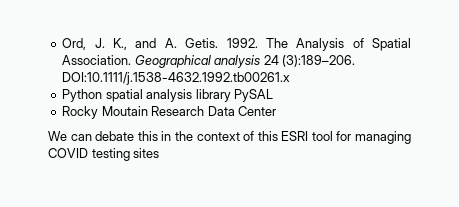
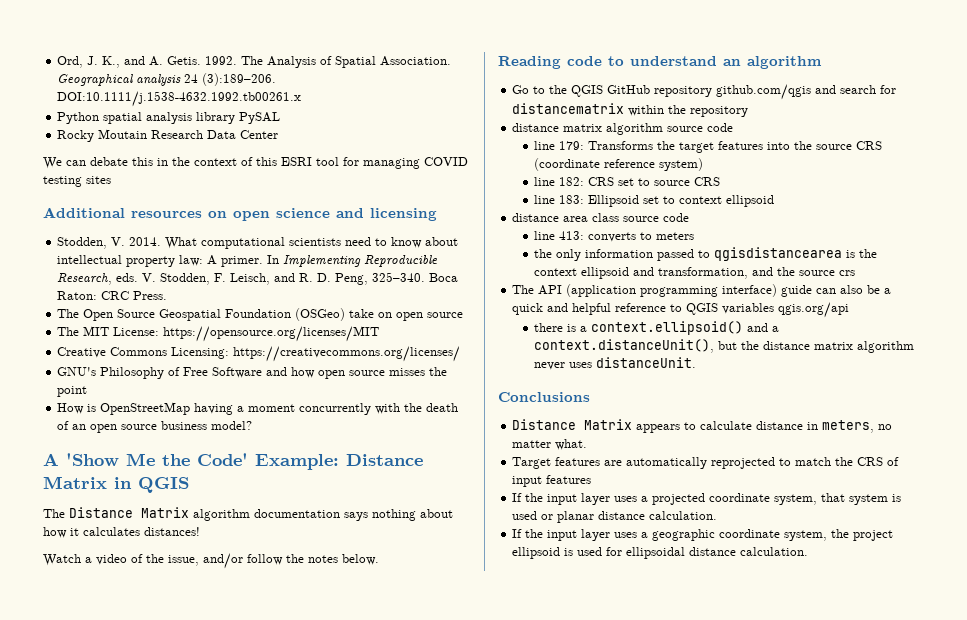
+ Additional resources on open science and licensing
+ Stodden, V. 2014. What computational scientists need to know about intellectual property law: A primer. In Implementing Reproducible Research, eds. V. Stodden, F. Leisch, and R. D. Peng, 325–340. Boca Raton: CRC Press.
+ The Open Source Geospatial Foundation (OSGeo) take on open source
+ The MIT License: https://opensource.org/licenses/MIT
+ Creative Commons Licensing: https://creativecommons.org/licenses/
+ GNU's Philosophy of Free Software and how open source misses the point
+ How is OpenStreetMap having a moment concurrently with the death of an open source business model?
+ A 'Show Me the Code' Example: Distance Matrix in QGIS
+ The Distance Matrix algorithm documentation says nothing about how it calculates distances!
+ Watch a video of the issue, and/or follow the notes below.
+ Reading code to understand an algorithm
+ Go to the QGIS GitHub repository github.com/qgis and search for distancematrix within the repository
+ distance matrix algorithm source code
+ line 179: Transforms the target features into the source CRS (coordinate reference system)
+ line 182: CRS set to source CRS
+ line 183: Ellipsoid set to context ellipsoid
+ distance area class source code
+ line 413: converts to meters
+ the only information passed to qgisdistancearea is the context ellipsoid and transformation, and the source crs
+ The API (application programming interface) guide can also be a quick and helpful reference to QGIS variables qgis.org/api
+ there is a context.ellipsoid() and a context.distanceUnit(), but the distance matrix algorithm never uses distanceUnit.
+ Conclusions
+ Distance Matrix appears to calculate distance in meters, no matter what.
+ Target features are automatically reprojected to match the CRS of input features
+ If the input layer uses a projected coordinate system, that system is used or planar distance calculation.
+ If the input layer uses a geographic coordinate system, the project ellipsoid is used for ellipsoidal distance calculation.

